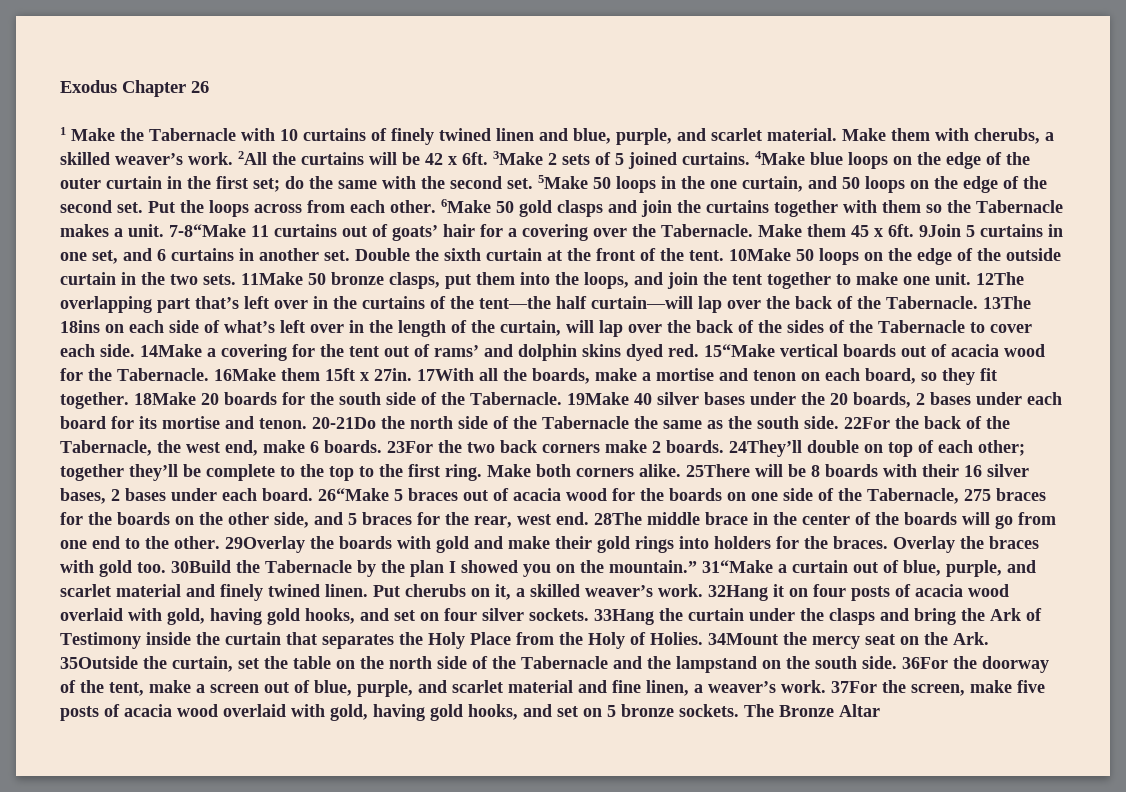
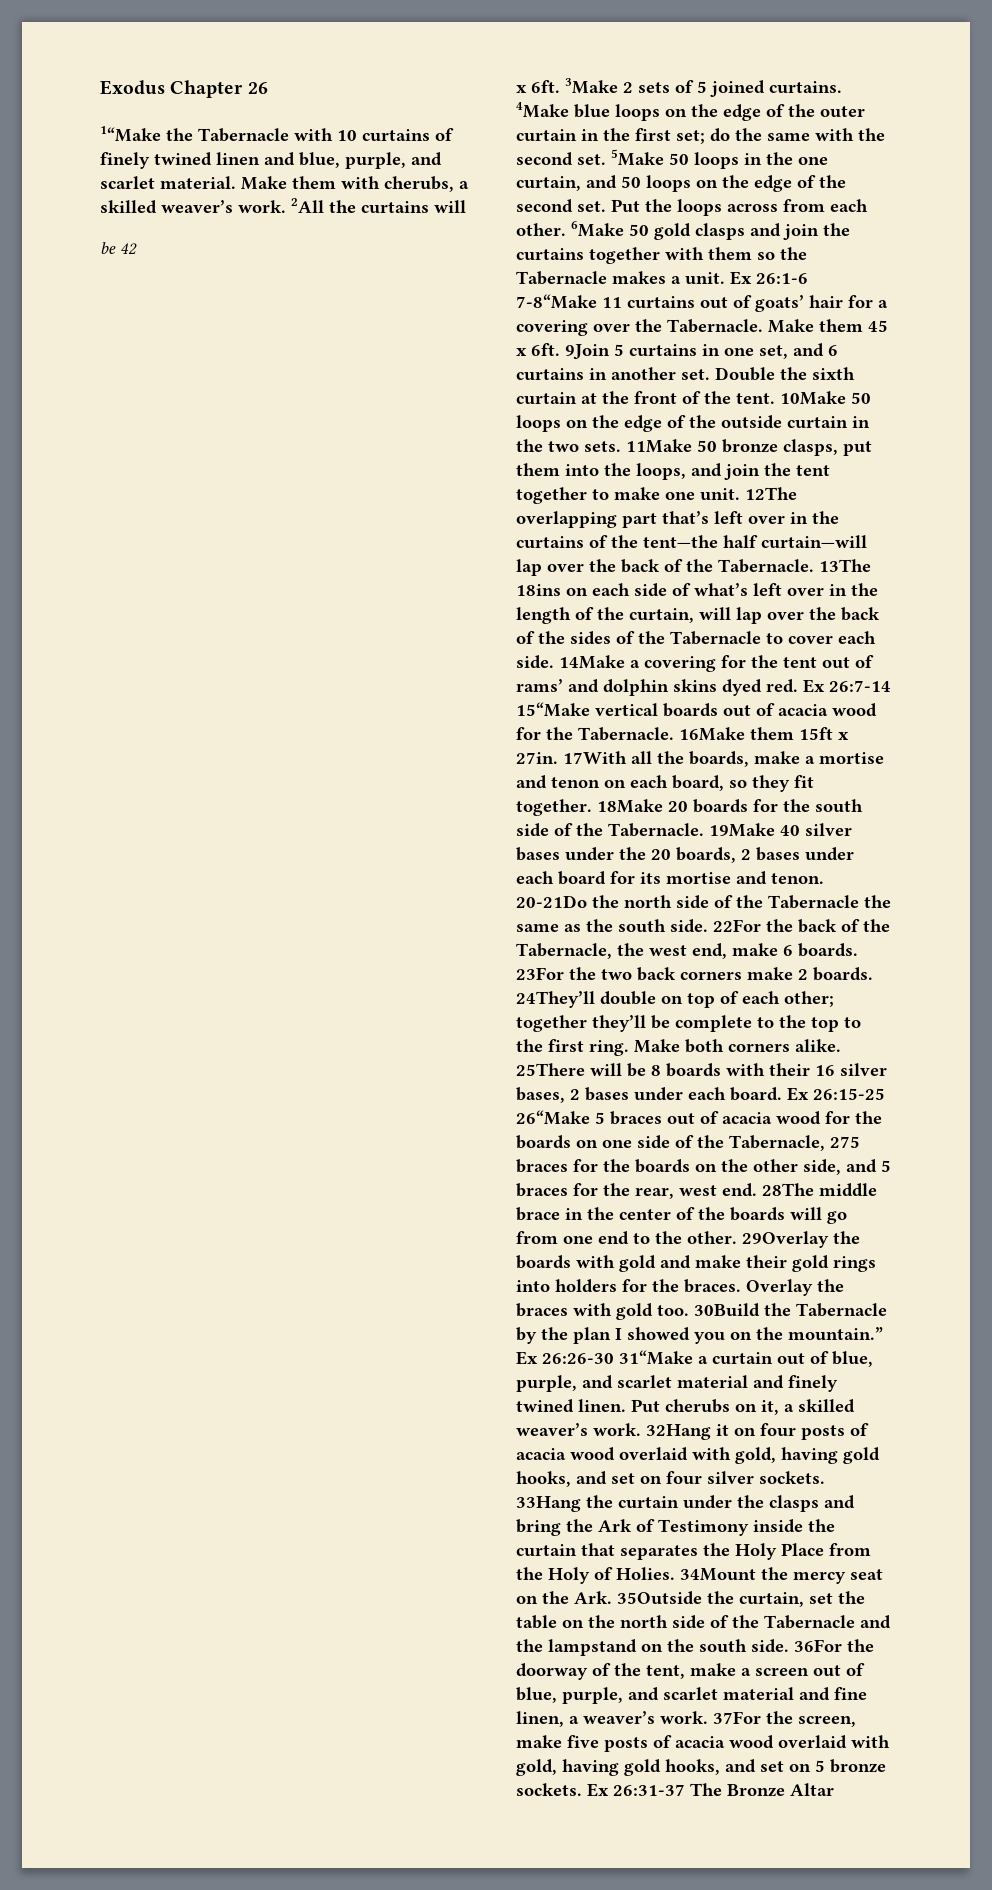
- 1 Make the Tabernacle with 10 curtains of finely twined linen and blue, purple, and scarlet material.
+ 1“Make the Tabernacle with 10 curtains of finely twined linen and blue, purple, and scarlet material.
- 2All the curtains will be 42 x 6ft.
+ 2All the curtains will
+ be 42
+ x 6ft.
- 7-8“Make 11 curtains out of goats’ hair for a covering over the Tabernacle.
+ Ex 26:1-6 7-8“Make 11 curtains out of goats’ hair for a covering over the Tabernacle.
- 15“Make vertical boards out of acacia wood for the Tabernacle.
+ Ex 26:7-14 15“Make vertical boards out of acacia wood for the Tabernacle.
- 26“Make 5 braces out of acacia wood for the boards on one side of the Tabernacle, 275 braces for the boards on the other side, and 5 braces for the rear, west end.
+ Ex 26:15-25 26“Make 5 braces out of acacia wood for the boards on one side of the Tabernacle, 275 braces for the boards on the other side, and 5 braces for the rear, west end.
- 31“Make a curtain out of blue, purple, and scarlet material and finely twined linen.
+ Ex 26:26-30 31“Make a curtain out of blue, purple, and scarlet material and finely twined linen.
- The Bronze Altar
+ Ex 26:31-37 The Bronze Altar

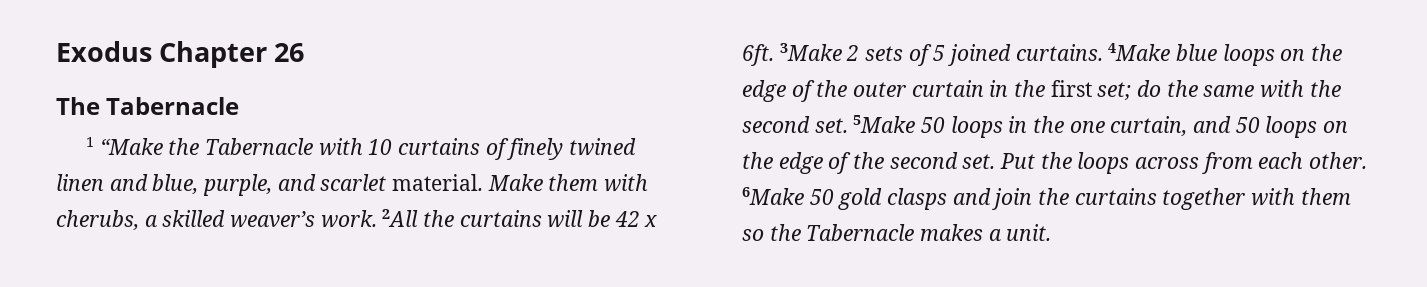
- 1“Make the Tabernacle with 10 curtains of finely twined linen and blue, purple, and scarlet material.
+ The Tabernacle
+ 1 “Make the Tabernacle with 10 curtains of finely twined linen and blue, purple, and scarlet material.
- 2All the curtains will
- be 42
- x 6ft.
+ 2All the curtains will be 42 x 6ft.
- Ex 26:1-6 7-8“Make 11 curtains out of goats’ hair for a covering over the Tabernacle. Make them 45 x 6ft. 9Join 5 curtains in one set, and 6 curtains in another set. Double the sixth curtain at the front of the tent. 10Make 50 loops on the edge of the outside curtain in the two sets. 11Make 50 bronze clasps, put them into the loops, and join the tent together to make one unit. 12The overlapping part that’s left over in the curtains of the tent—the half curtain—will lap over the back of the Tabernacle. 13The 18ins on each side of what’s left over in the length of the curtain, will lap over the back of the sides of the Tabernacle to cover each side. 14Make a covering for the tent out of rams’ and dolphin skins dyed red. Ex 26:7-14 15“Make vertical boards out of acacia wood for the Tabernacle. 16Make them 15ft x 27in. 17With all the boards, make a mortise and tenon on each board, so they fit together. 18Make 20 boards for the south side of the Tabernacle. 19Make 40 silver bases under the 20 boards, 2 bases under each board for its mortise and tenon. 20-21Do the north side of the Tabernacle the same as the south side. 22For the back of the Tabernacle, the west end, make 6 boards. 23For the two back corners make 2 boards. 24They’ll double on top of each other; together they’ll be complete to the top to the first ring. Make both corners alike. 25There will be 8 boards with their 16 silver bases, 2 bases under each board. Ex 26:15-25 26“Make 5 braces out of acacia wood for the boards on one side of the Tabernacle, 275 braces for the boards on the other side, and 5 braces for the rear, west end. 28The middle brace in the center of the boards will go from one end to the other. 29Overlay the boards with gold and make their gold rings into holders for the braces. Overlay the braces with gold too. 30Build the Tabernacle by the plan I showed you on the mountain.” Ex 26:26-30 31“Make a curtain out of blue, purple, and scarlet material and finely twined linen. Put cherubs on it, a skilled weaver’s work. 32Hang it on four posts of acacia wood overlaid with gold, having gold hooks, and set on four silver sockets. 33Hang the curtain under the clasps and bring the Ark of Testimony inside the curtain that separates the Holy Place from the Holy of Holies. 34Mount the mercy seat on the Ark. 35Outside the curtain, set the table on the north side of the Tabernacle and the lampstand on the south side. 36For the doorway of the tent, make a screen out of blue, purple, and scarlet material and fine linen, a weaver’s work. 37For the screen, make five posts of acacia wood overlaid with gold, having gold hooks, and set on 5 bronze sockets. Ex 26:31-37 The Bronze Altar

